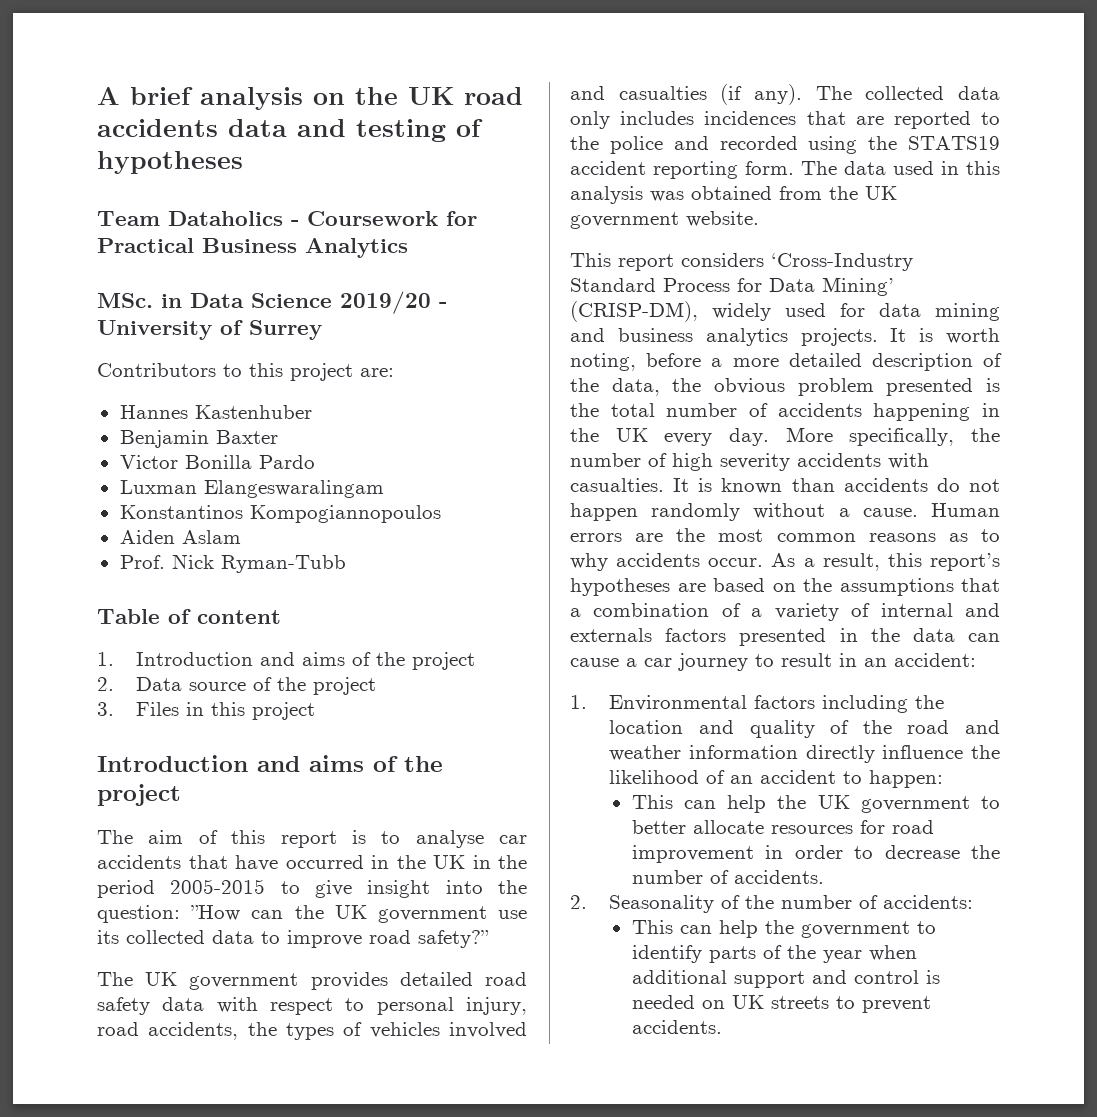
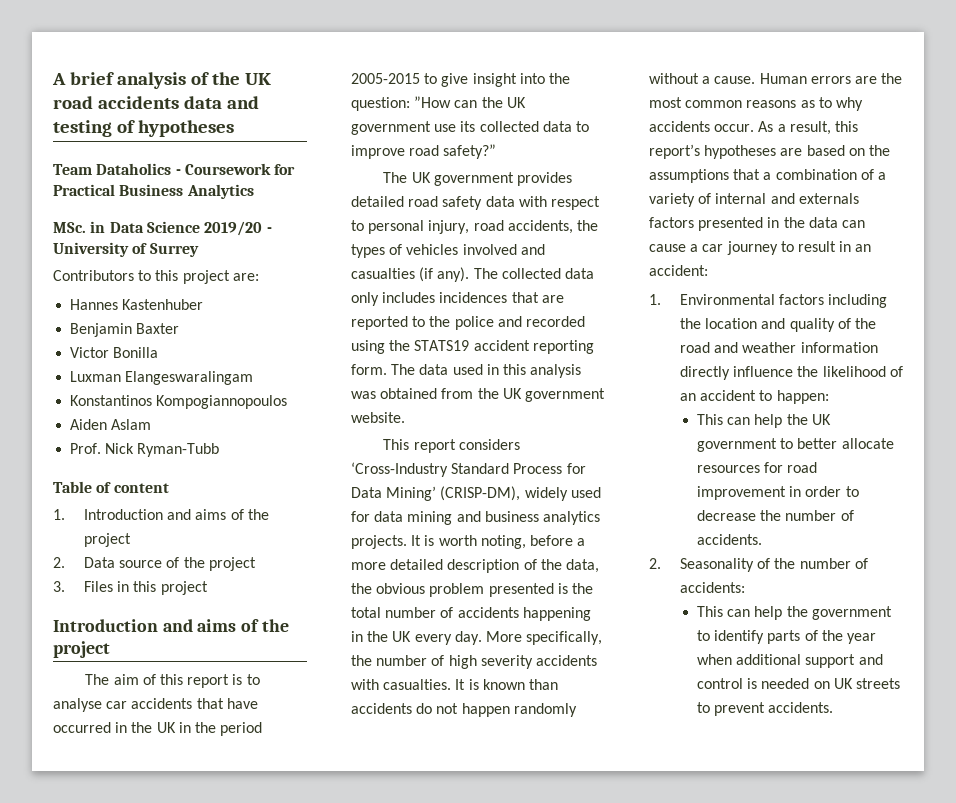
- A brief analysis on the UK road accidents data and testing of hypotheses
+ A brief analysis of the UK road accidents data and testing of hypotheses
- Victor Bonilla Pardo
+ Victor Bonilla

